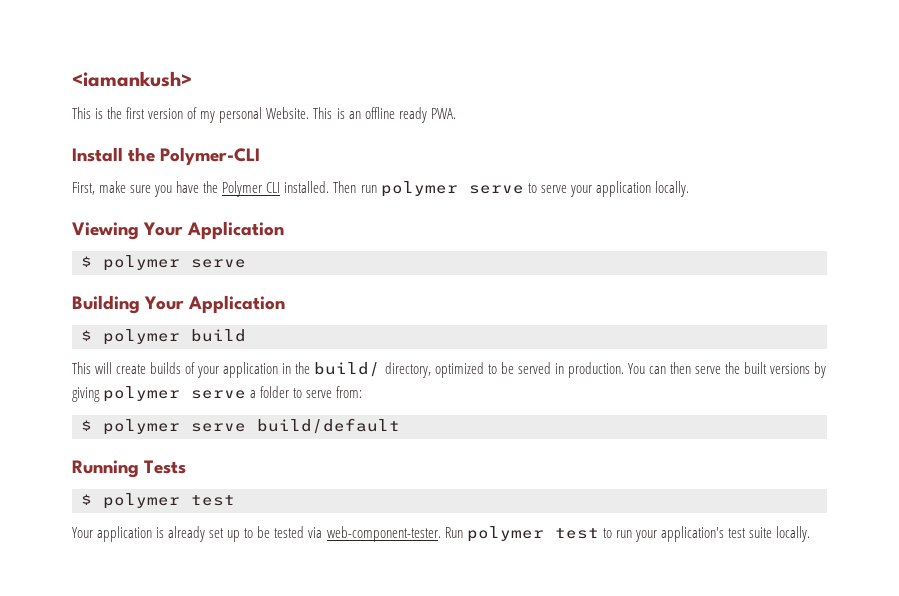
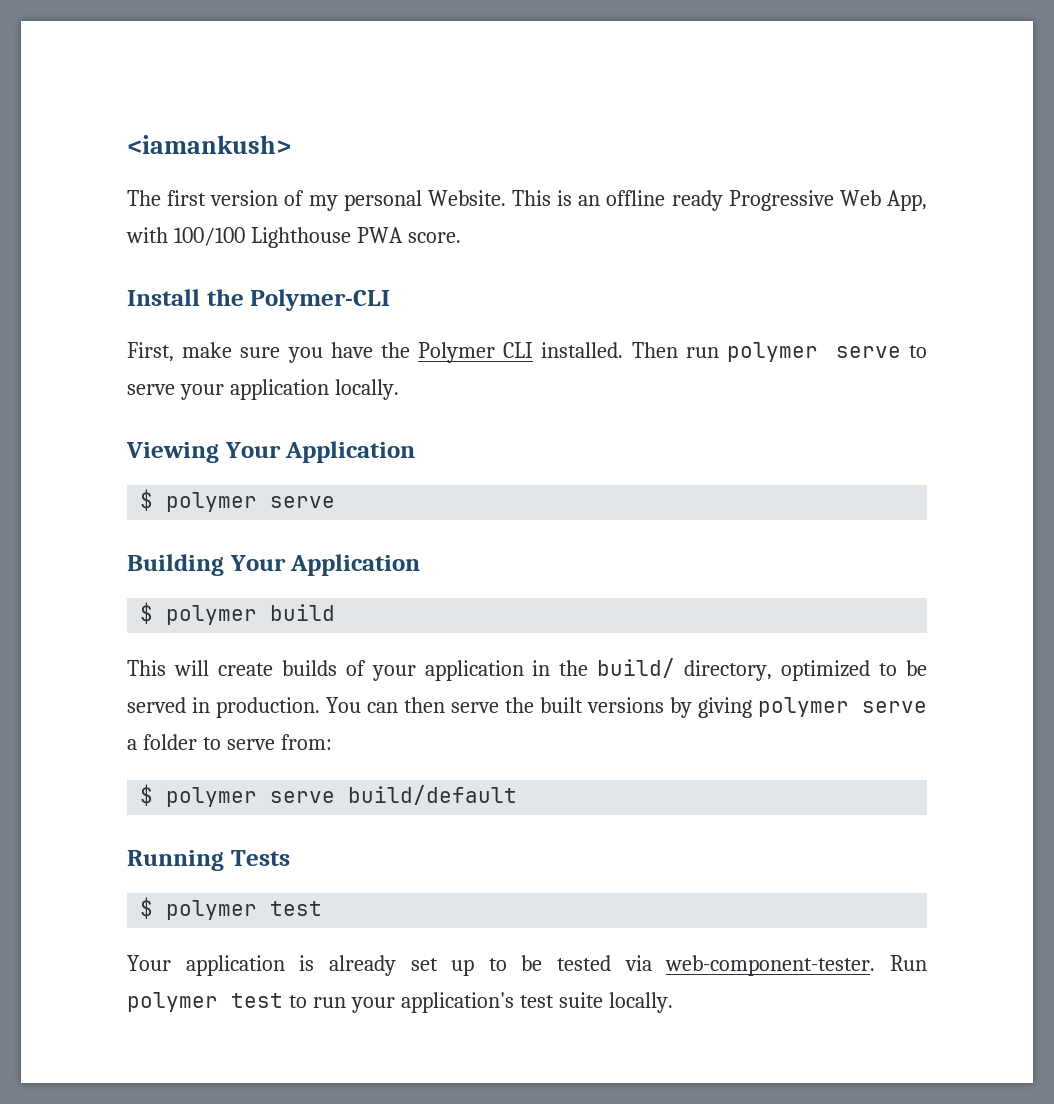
- This is the first version of my personal Website.
+ The first version of my personal Website.
- This is an offline ready PWA.
+ This is an offline ready Progressive Web App, with 100/100 Lighthouse PWA score.

